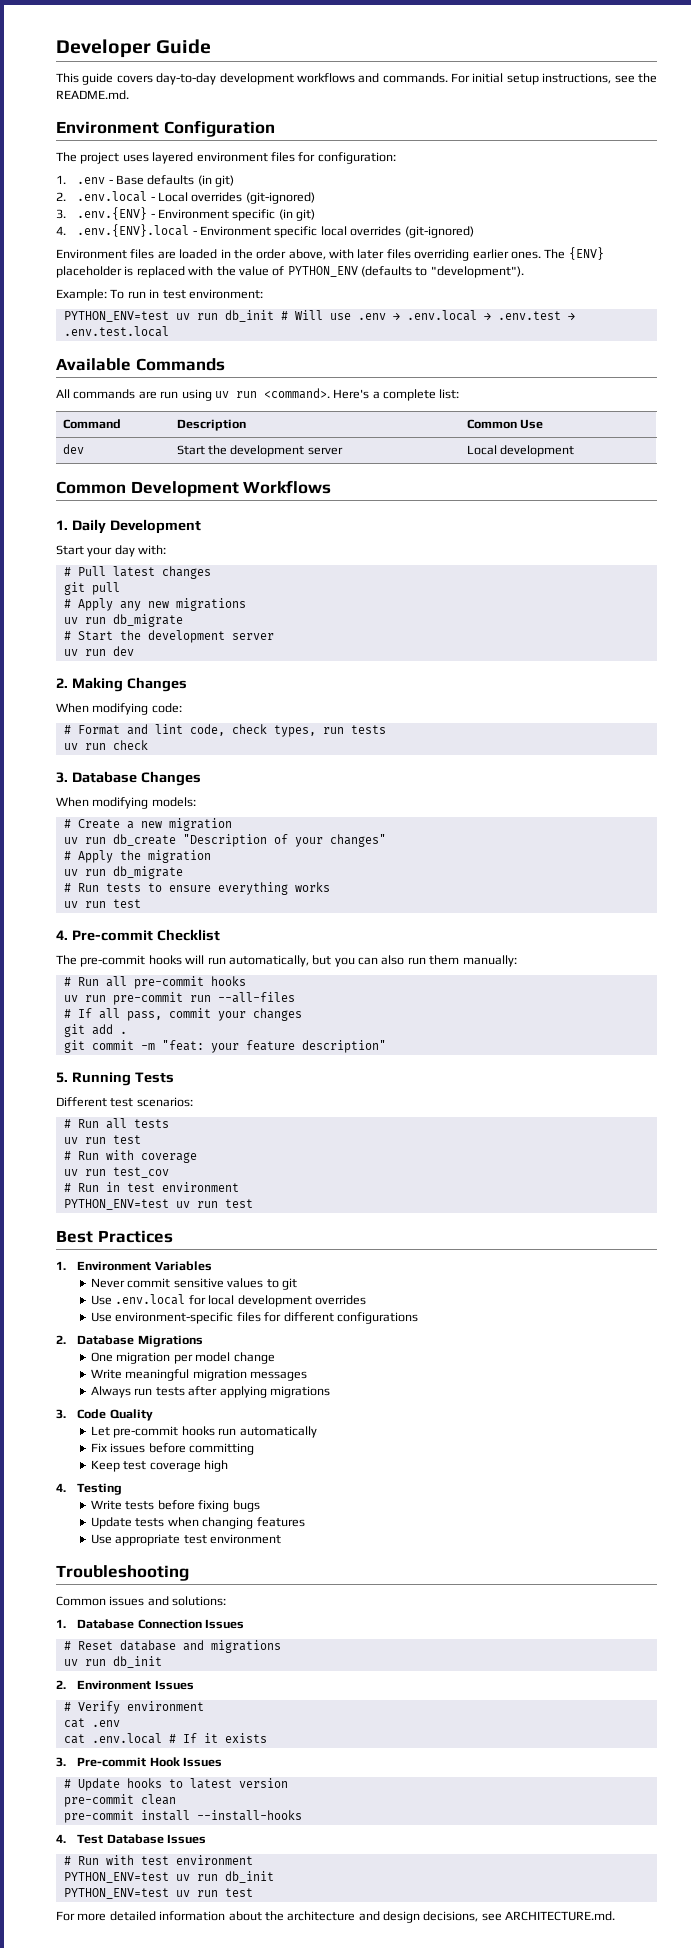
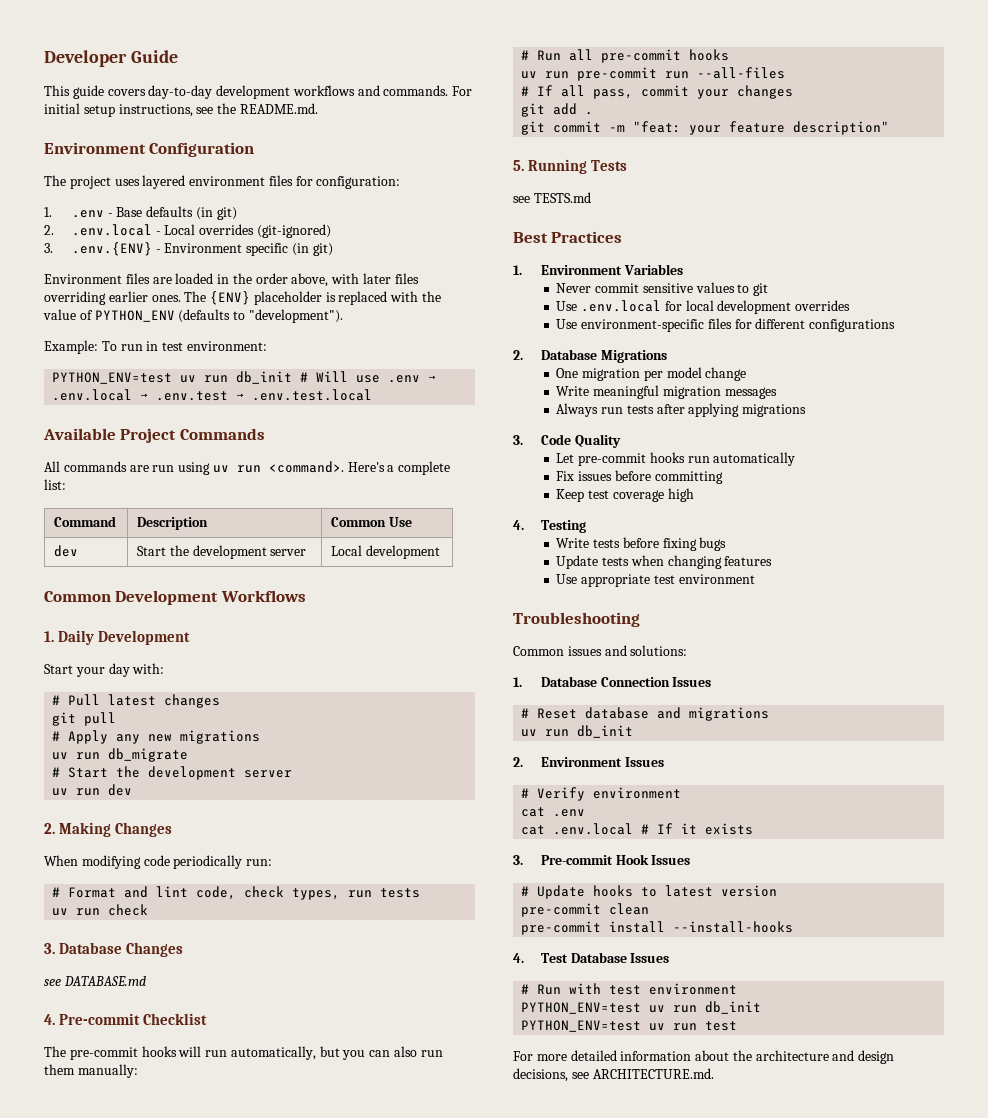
- 4. .env.{ENV}.local - Environment specific local overrides (git-ignored)
- Available Commands
+ Available Project Commands
- When modifying code:
+ When modifying code periodically run:
- When modifying models:
- # Create a new migration
- uv run db_create "Description of your changes"
- # Apply the migration
- uv run db_migrate
- # Run tests to ensure everything works
- uv run test
+ see DATABASE.md
- Different test scenarios:
- # Run all tests
- uv run test
- # Run with coverage
- uv run test_cov
- # Run in test environment
- PYTHON_ENV=test uv run test
+ see TESTS.md

